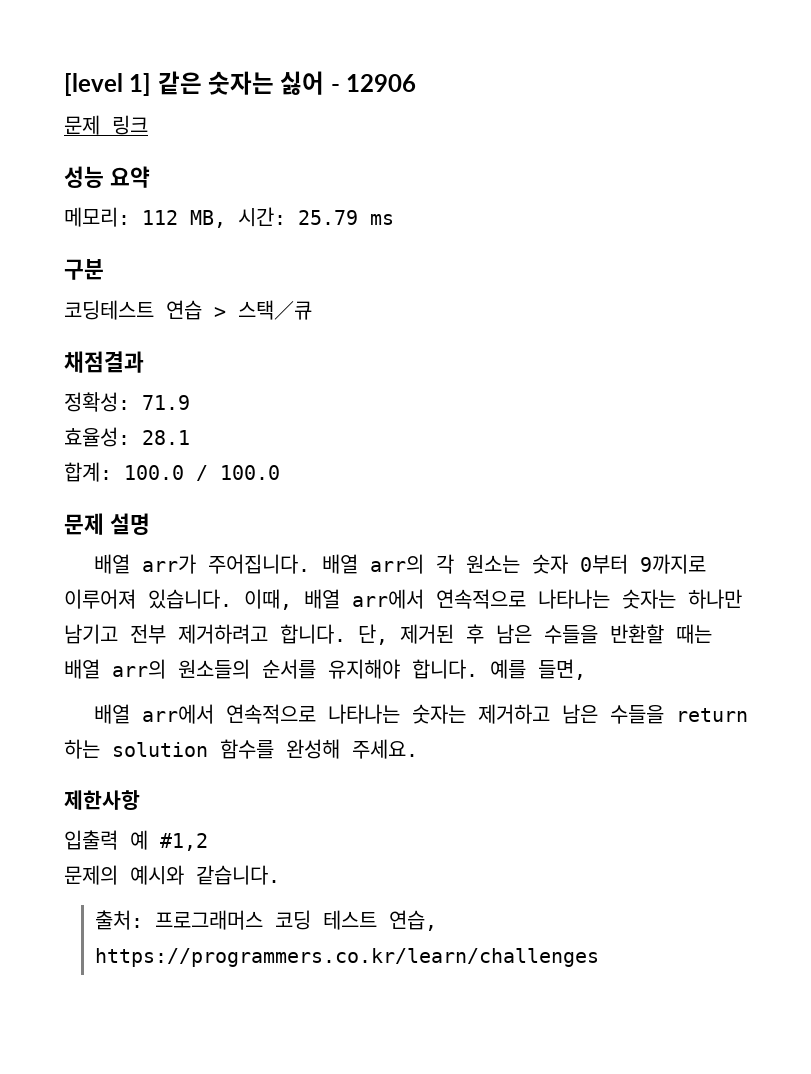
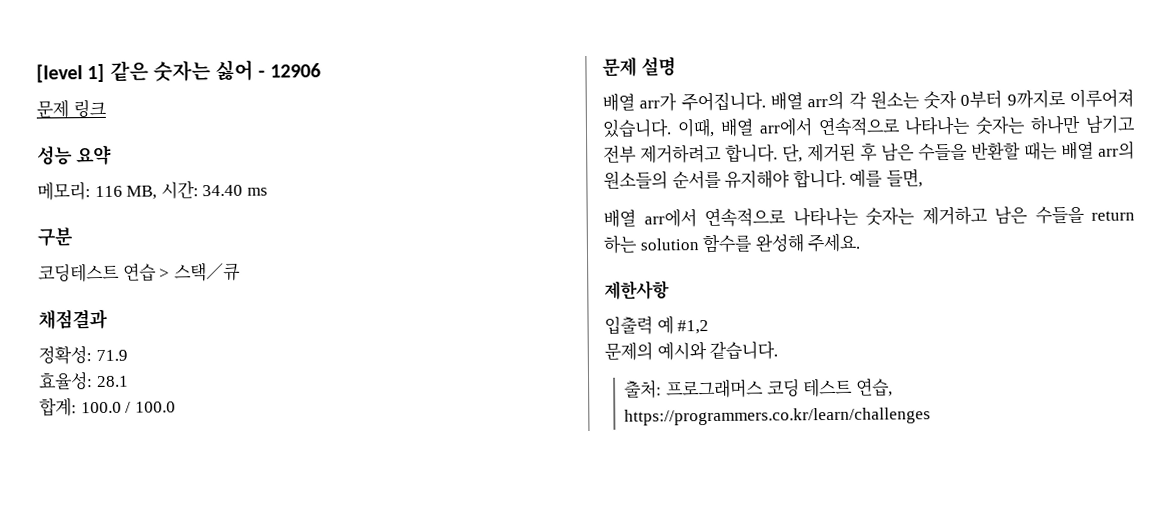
- 메모리: 112 MB, 시간: 25.79 ms
+ 메모리: 116 MB, 시간: 34.40 ms

